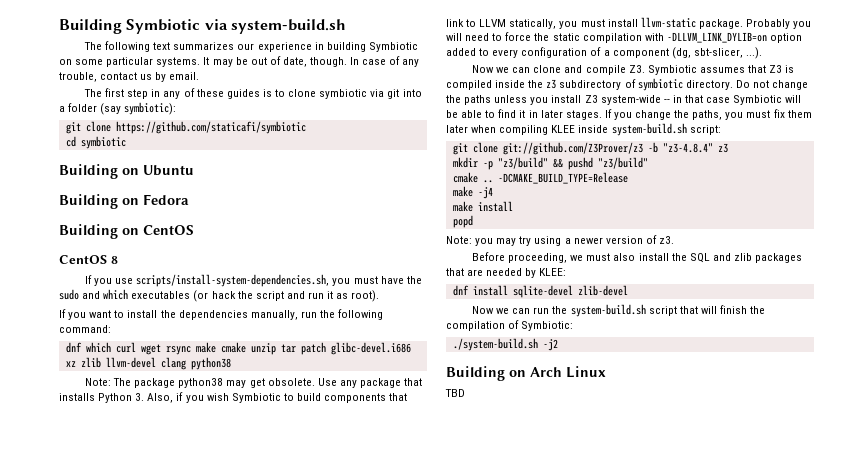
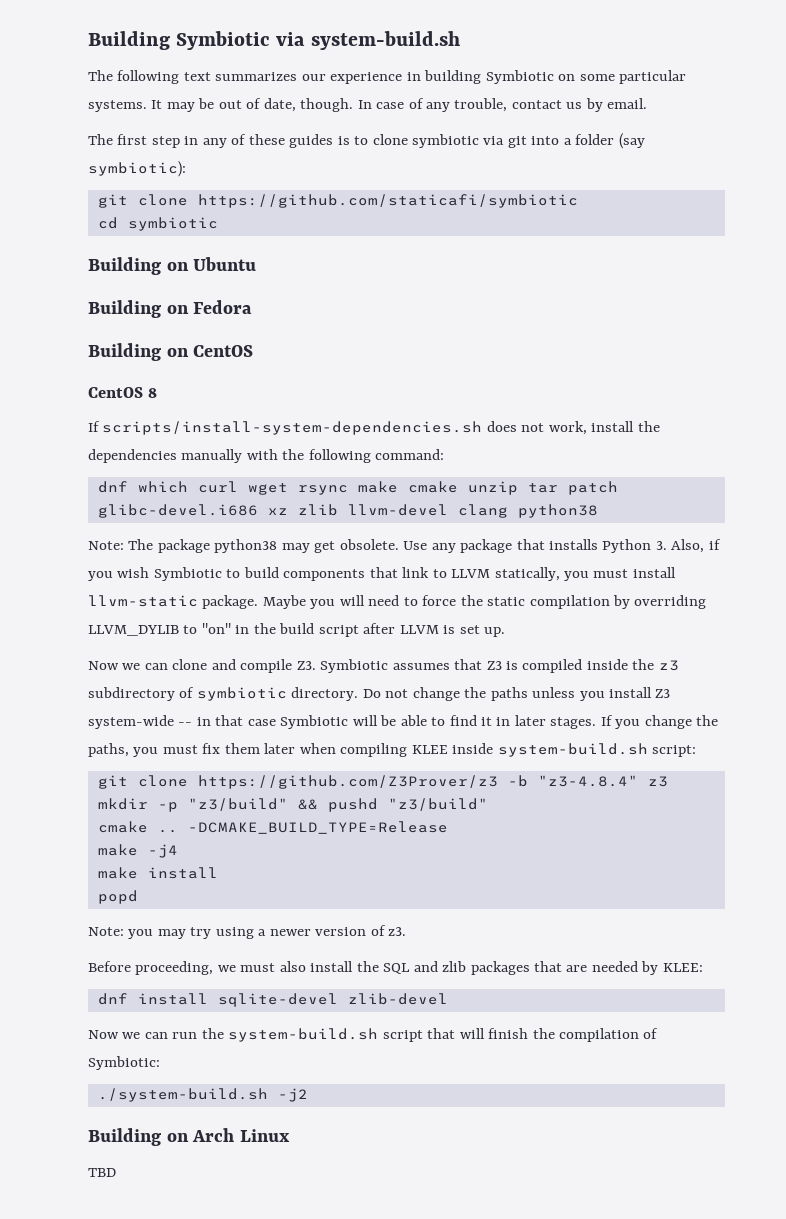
- If you use scripts/install-system-dependencies.sh, you must have the sudo and which executables (or hack the script and run it as root).
- If you want to install the dependencies manually, run the following command:
+ If scripts/install-system-dependencies.sh does not work, install the dependencies manually with the following command:
- Probably you will need to force the static compilation with -DLLVM_LINK_DYLIB=on option added to every configuration of a component (dg, sbt-slicer, ...).
+ Maybe you will need to force the static compilation by overriding LLVM_DYLIB to "on" in the build script after LLVM is set up.
- git clone git://github.com/Z3Prover/z3 -b "z3-4.8.4" z3
+ git clone https://github.com/Z3Prover/z3 -b "z3-4.8.4" z3

